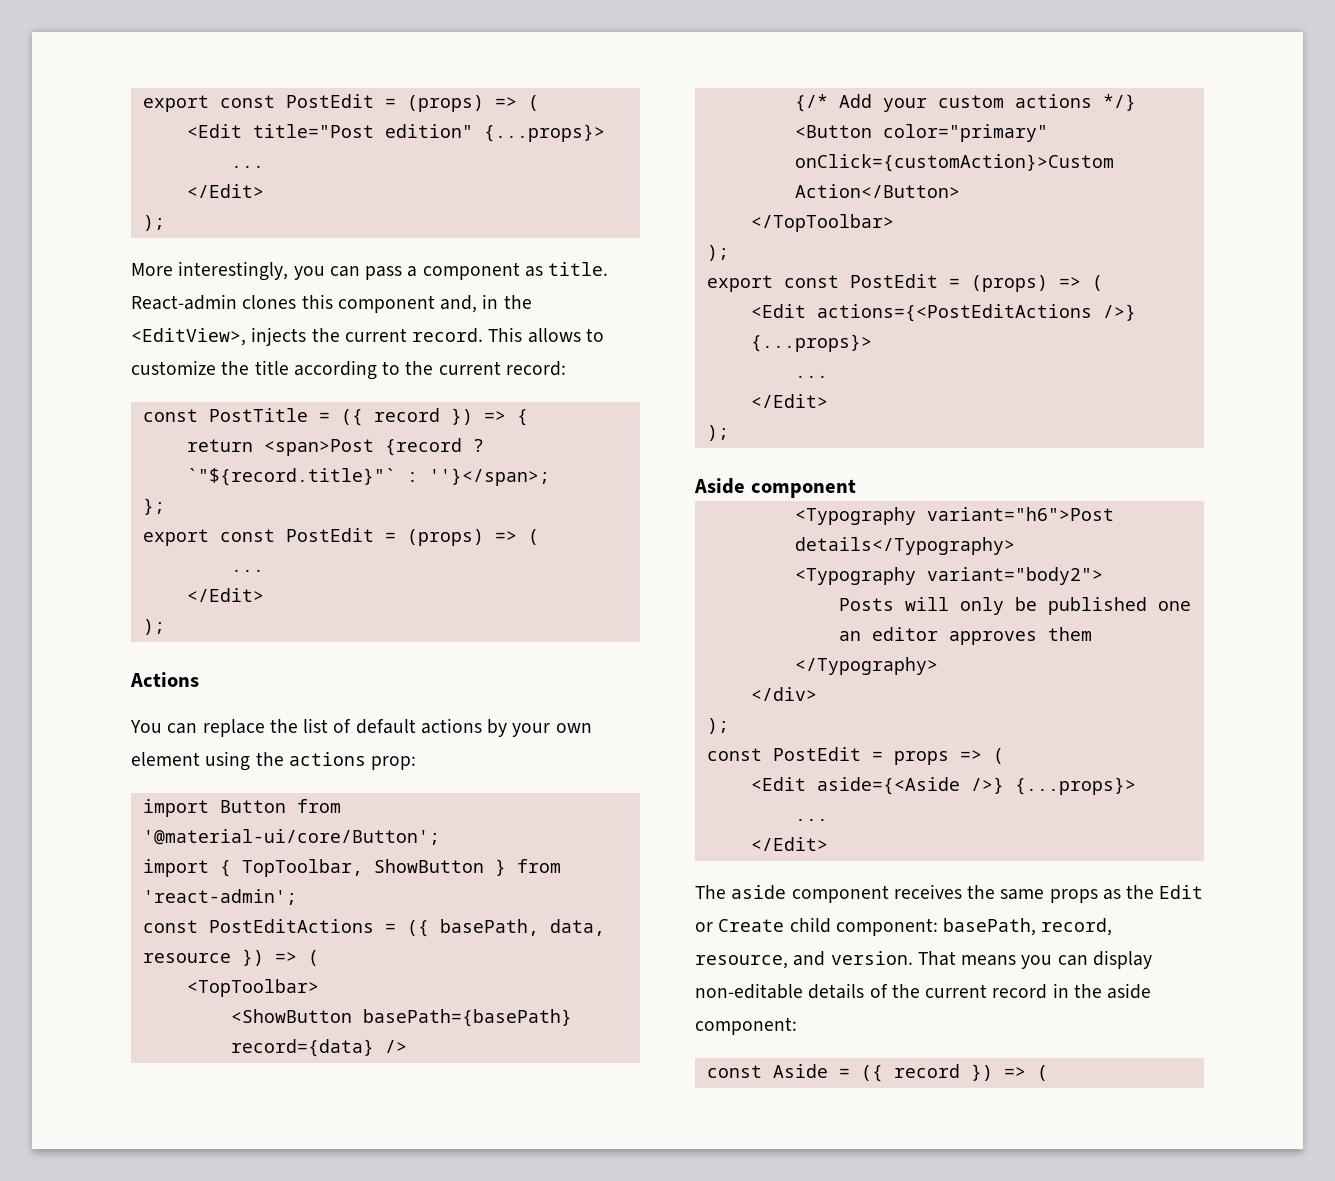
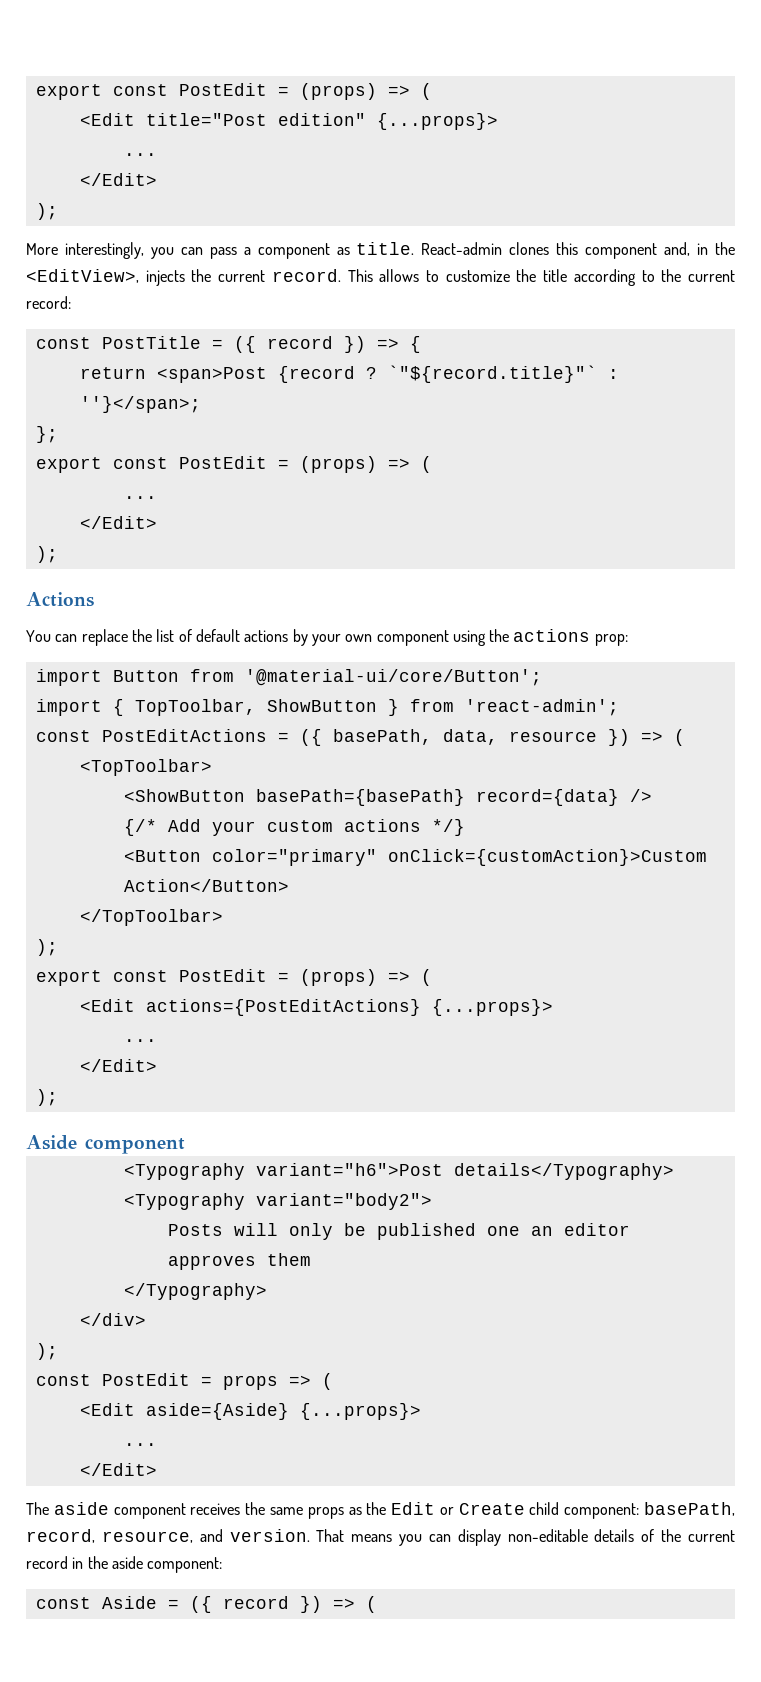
- You can replace the list of default actions by your own element using the actions prop:
+ You can replace the list of default actions by your own component using the actions prop:
- <Edit actions={<PostEditActions />} {...props}>
+ <Edit actions={PostEditActions} {...props}>
- <Edit aside={<Aside />} {...props}>
+ <Edit aside={Aside} {...props}>

